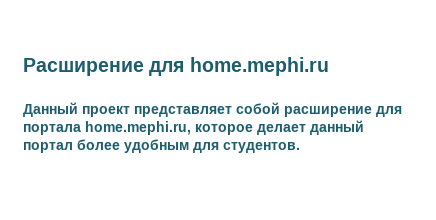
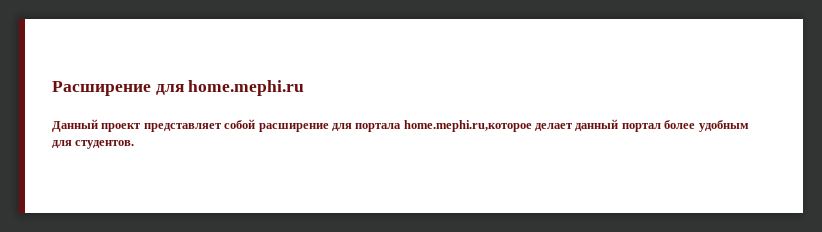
- Данный проект представляет собой расширение для портала home.mephi.ru, которое делает данный портал более удобным для студентов.
+ Данный проект представляет собой расширение для портала home.mephi.ru,которое делает данный портал более удобным для студентов.

